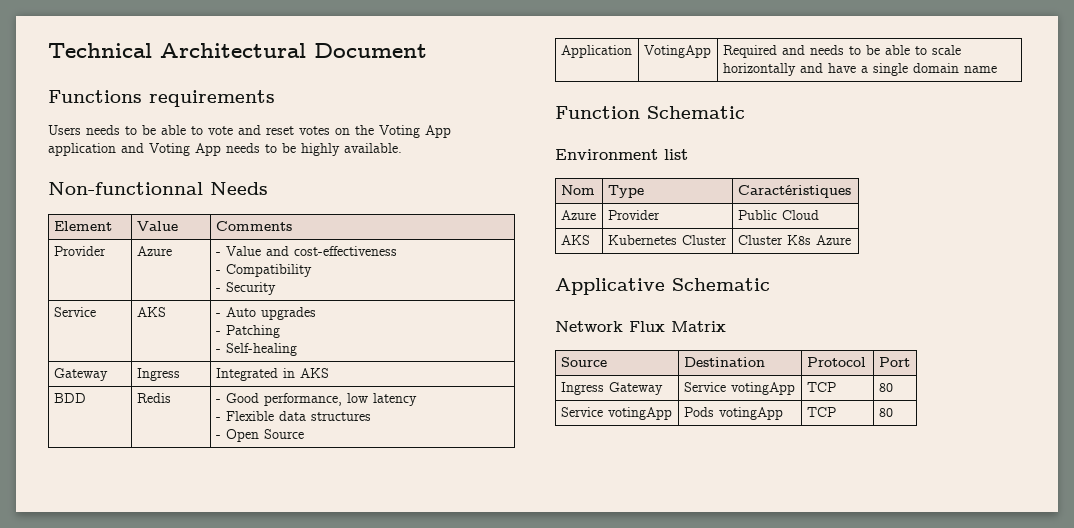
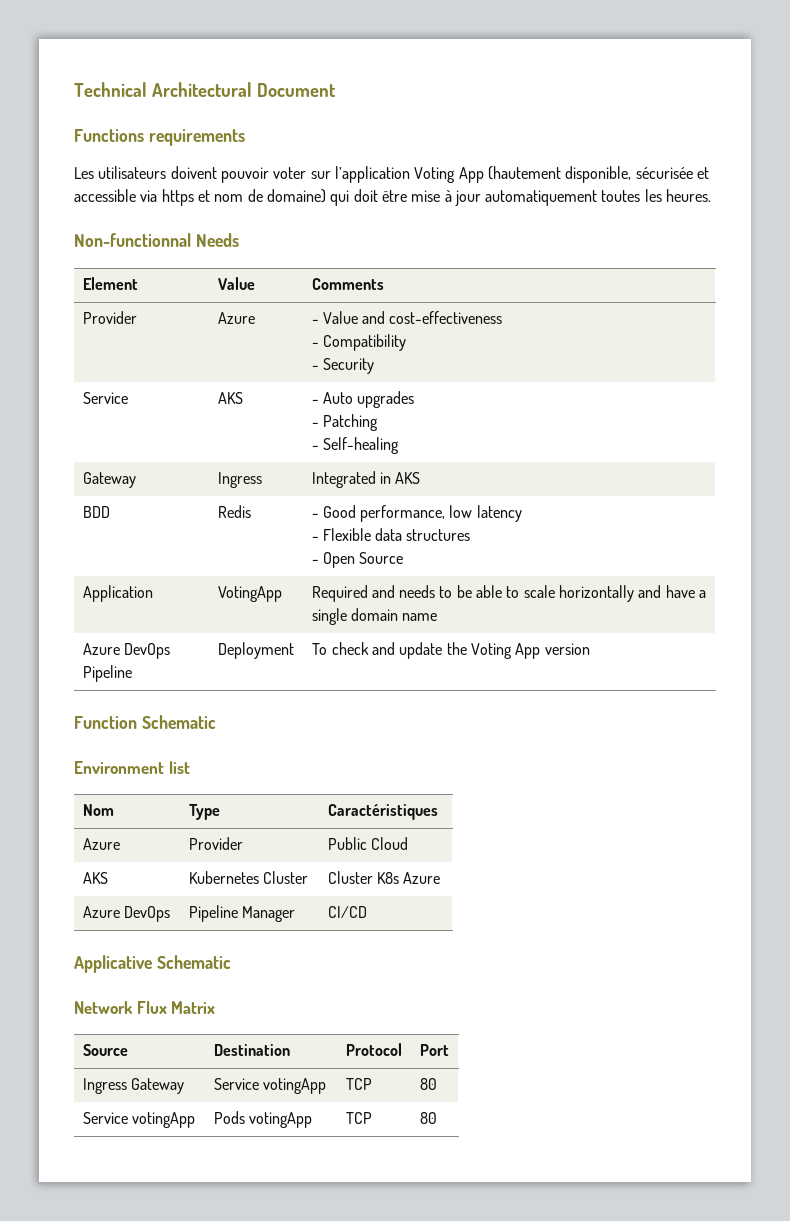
- Users needs to be able to vote and reset votes on the Voting App application and Voting App needs to be highly available.
+ Les utilisateurs doivent pouvoir voter sur l’application Voting App (hautement disponible, sécurisée et accessible via https et nom de domaine) qui doit être mise à jour automatiquement toutes les heures.
+ Azure DevOps Pipeline | Deployment | To check and update the Voting App version
+ Azure DevOps | Pipeline Manager | CI/CD

